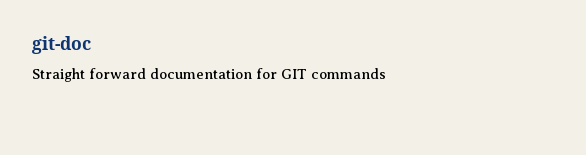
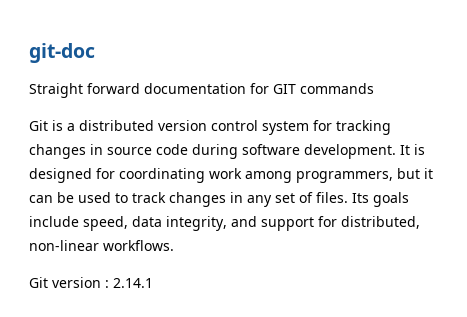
+ Git is a distributed version control system for tracking changes in source code during software development. It is designed for coordinating work among programmers, but it can be used to track changes in any set of files. Its goals include speed, data integrity, and support for distributed, non-linear workflows.
+ Git version : 2.14.1

